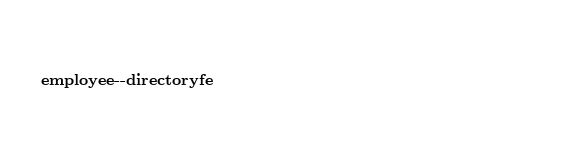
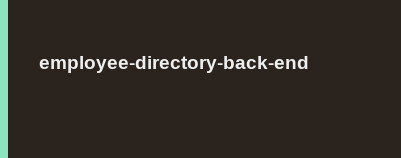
- employee--directoryfe
+ employee-directory-back-end

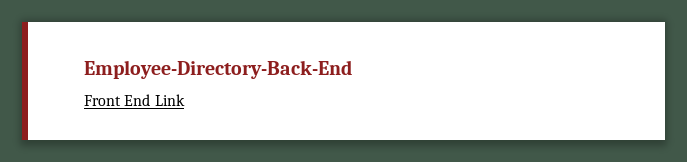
- employee-directory-back-end
+ Employee-Directory-Back-End
+ Front End Link

